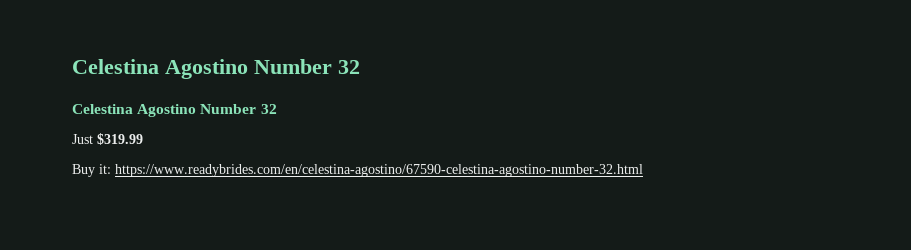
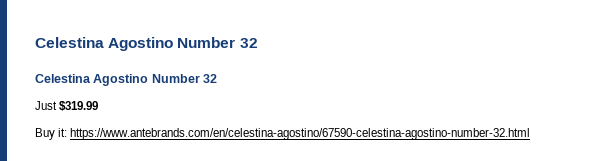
- Buy it: https://www.readybrides.com/en/celestina-agostino/67590-celestina-agostino-number-32.html
+ Buy it: https://www.antebrands.com/en/celestina-agostino/67590-celestina-agostino-number-32.html

